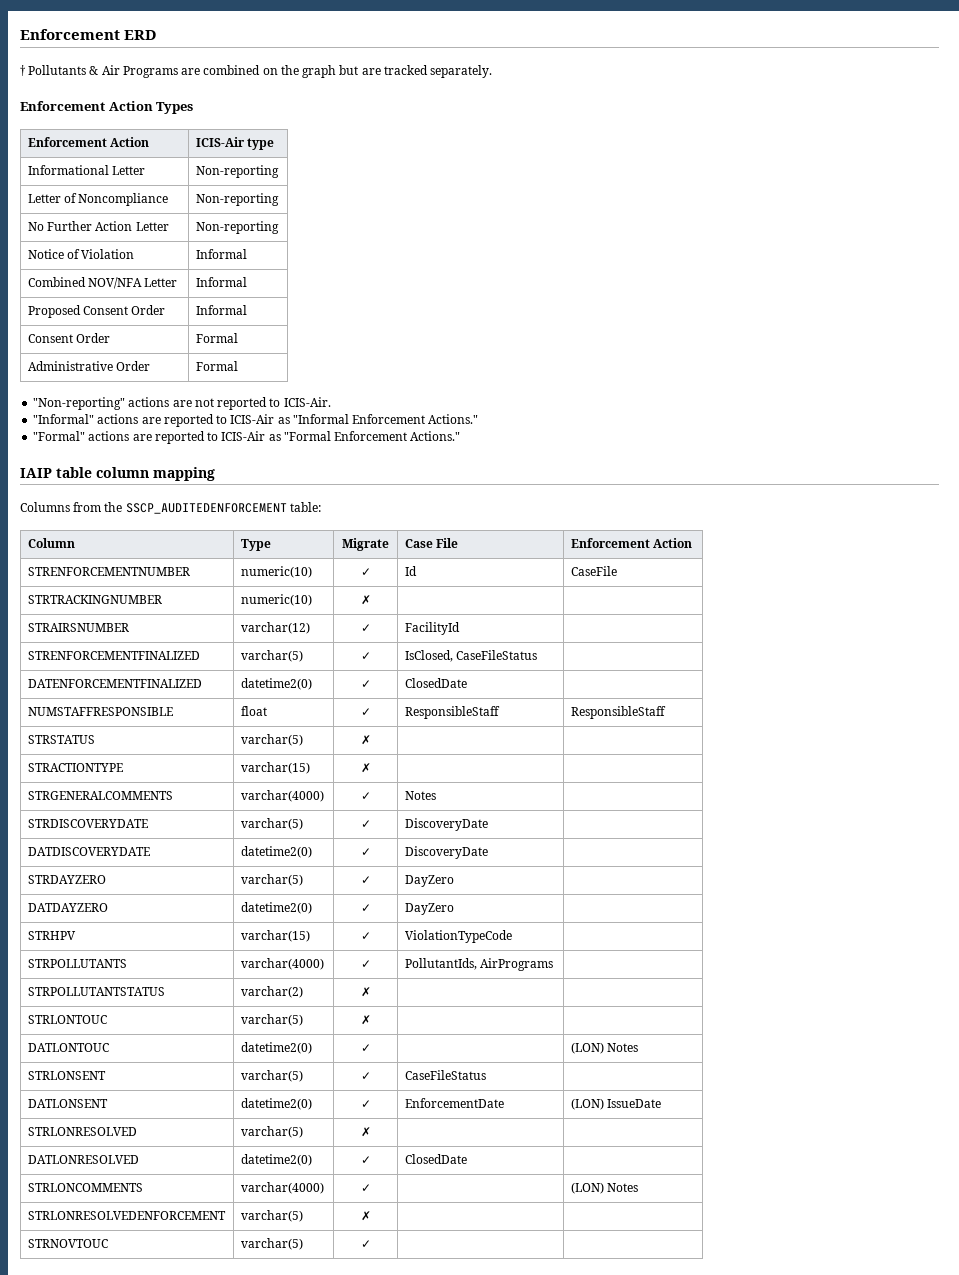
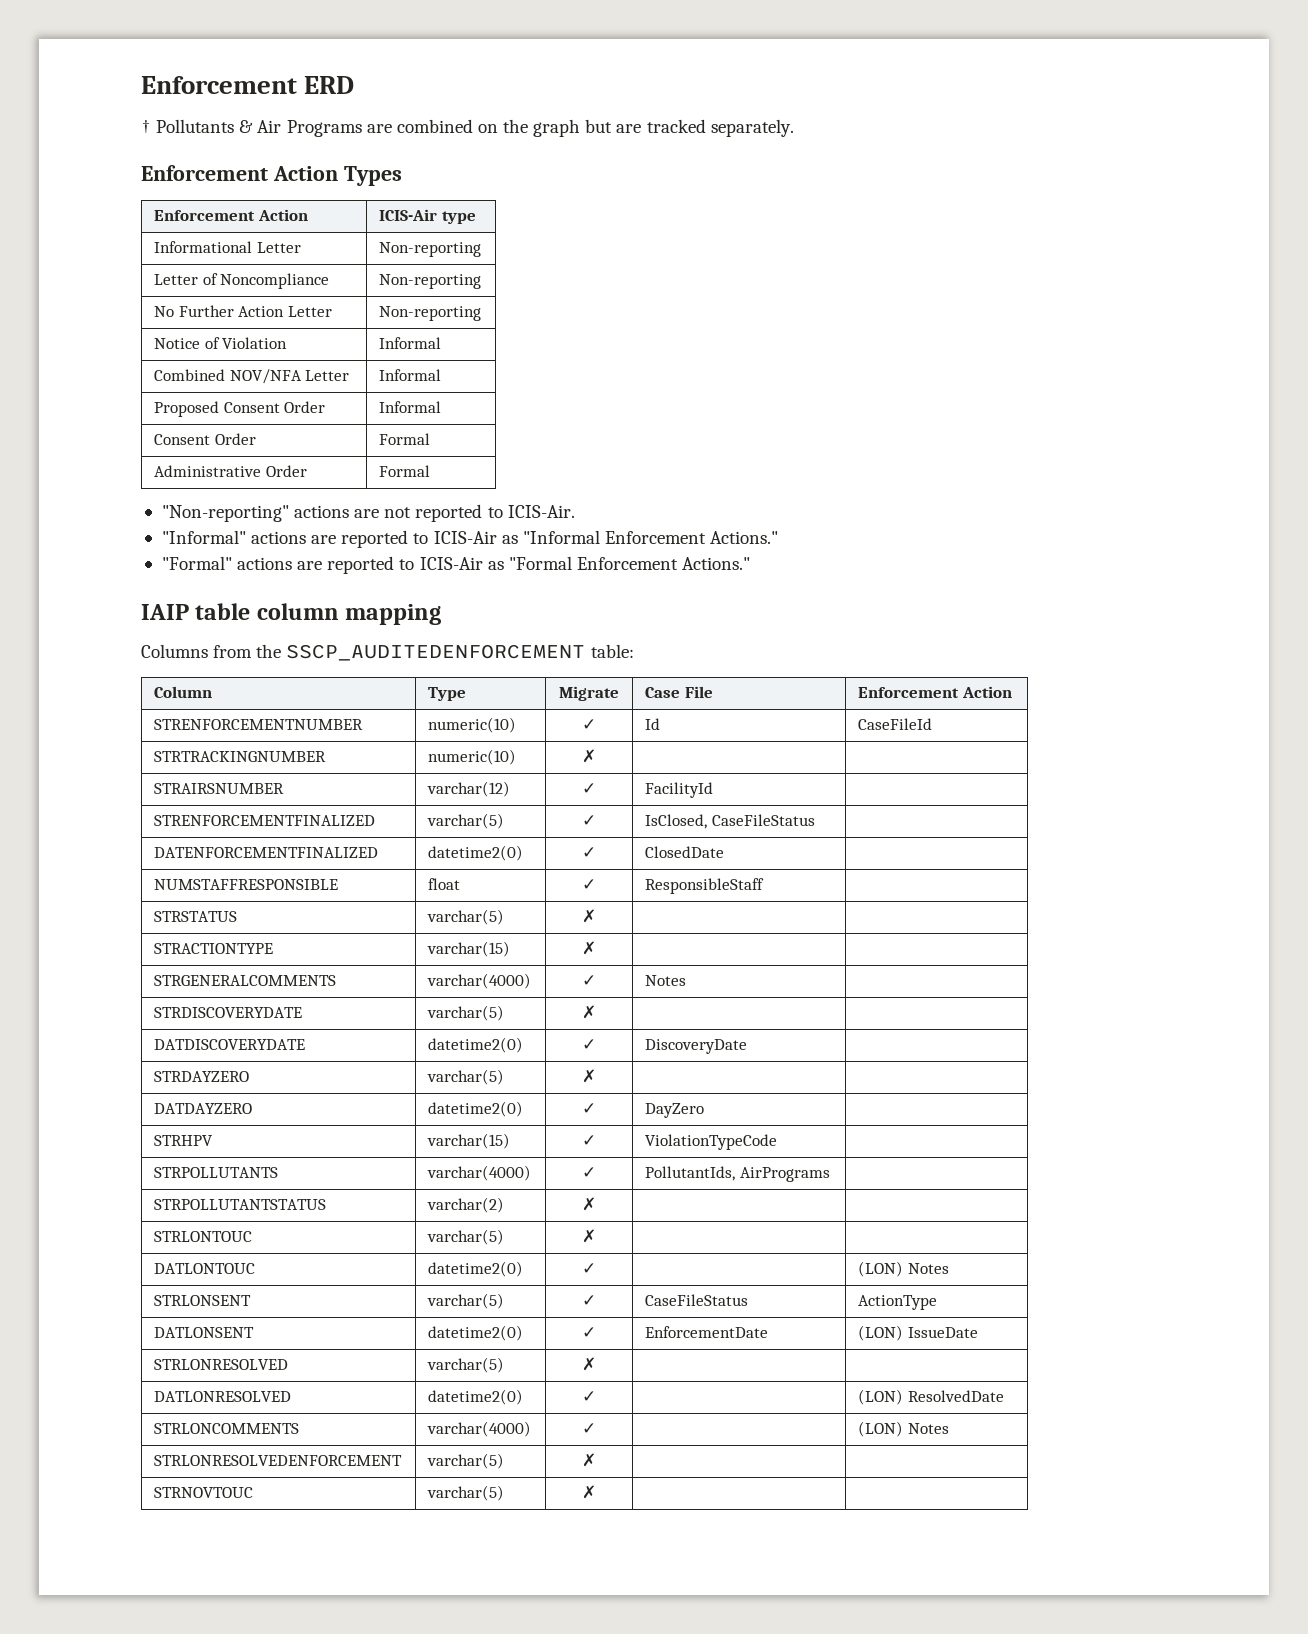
- STRENFORCEMENTNUMBER | numeric(10) | ✓ | Id | CaseFile
+ STRENFORCEMENTNUMBER | numeric(10) | ✓ | Id | CaseFileId
- NUMSTAFFRESPONSIBLE | float | ✓ | ResponsibleStaff | ResponsibleStaff
+ NUMSTAFFRESPONSIBLE | float | ✓ | ResponsibleStaff |
- STRDISCOVERYDATE | varchar(5) | ✓ | DiscoveryDate |
+ STRDISCOVERYDATE | varchar(5) | ✗ | |
- STRDAYZERO | varchar(5) | ✓ | DayZero |
+ STRDAYZERO | varchar(5) | ✗ | |
- STRLONSENT | varchar(5) | ✓ | CaseFileStatus |
+ STRLONSENT | varchar(5) | ✓ | CaseFileStatus | ActionType
- DATLONRESOLVED | datetime2(0) | ✓ | ClosedDate |
+ DATLONRESOLVED | datetime2(0) | ✓ | | (LON) ResolvedDate
- STRNOVTOUC | varchar(5) | ✓ | |
+ STRNOVTOUC | varchar(5) | ✗ | |

